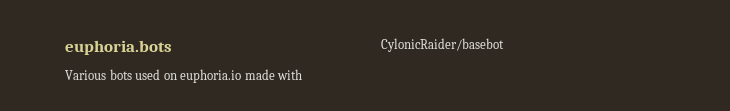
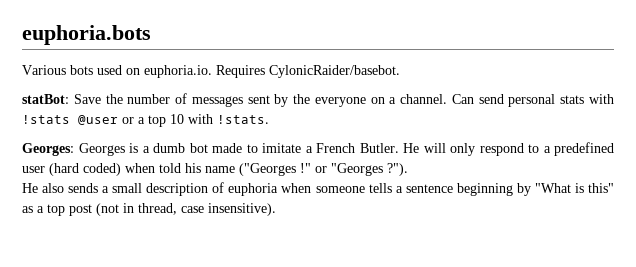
- Various bots used on euphoria.io made with CylonicRaider/basebot
+ Various bots used on euphoria.io. Requires CylonicRaider/basebot.
+ statBot: Save the number of messages sent by the everyone on a channel. Can send personal stats with !stats @user or a top 10 with !stats.
+ Georges: Georges is a dumb bot made to imitate a French Butler. He will only respond to a predefined user (hard coded) when told his name ("Georges !" or "Georges ?").
+ He also sends a small description of euphoria when someone tells a sentence beginning by "What is this" as a top post (not in thread, case insensitive).

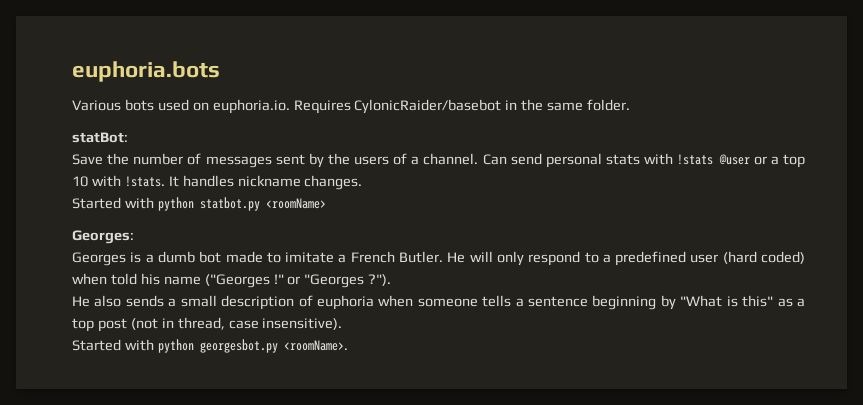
- Various bots used on euphoria.io. Requires CylonicRaider/basebot.
+ Various bots used on euphoria.io. Requires CylonicRaider/basebot in the same folder.
- statBot: Save the number of messages sent by the everyone on a channel.
+ statBot:
+ Save the number of messages sent by the users of a channel.
+ It handles nickname changes.
+ Started with python statbot.py <roomName>
- Georges: Georges is a dumb bot made to imitate a French Butler.
+ Georges:
+ Georges is a dumb bot made to imitate a French Butler.
+ Started with python georgesbot.py <roomName>.

